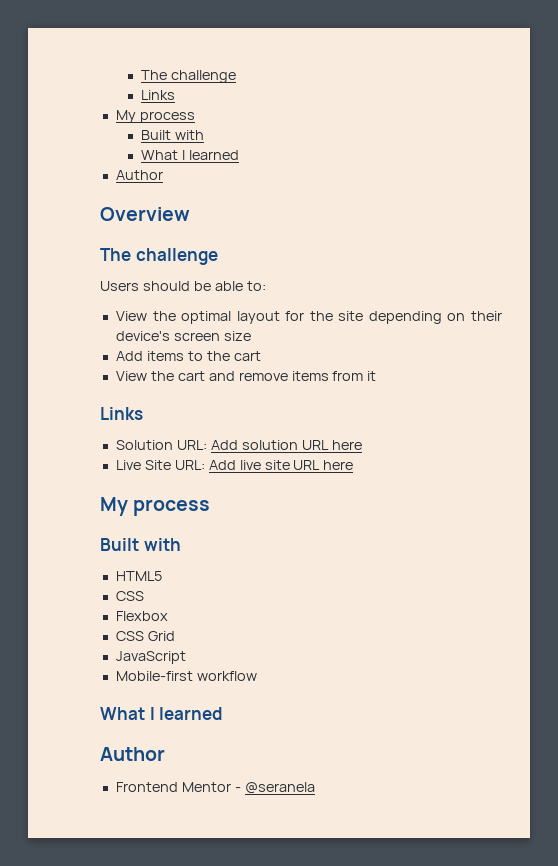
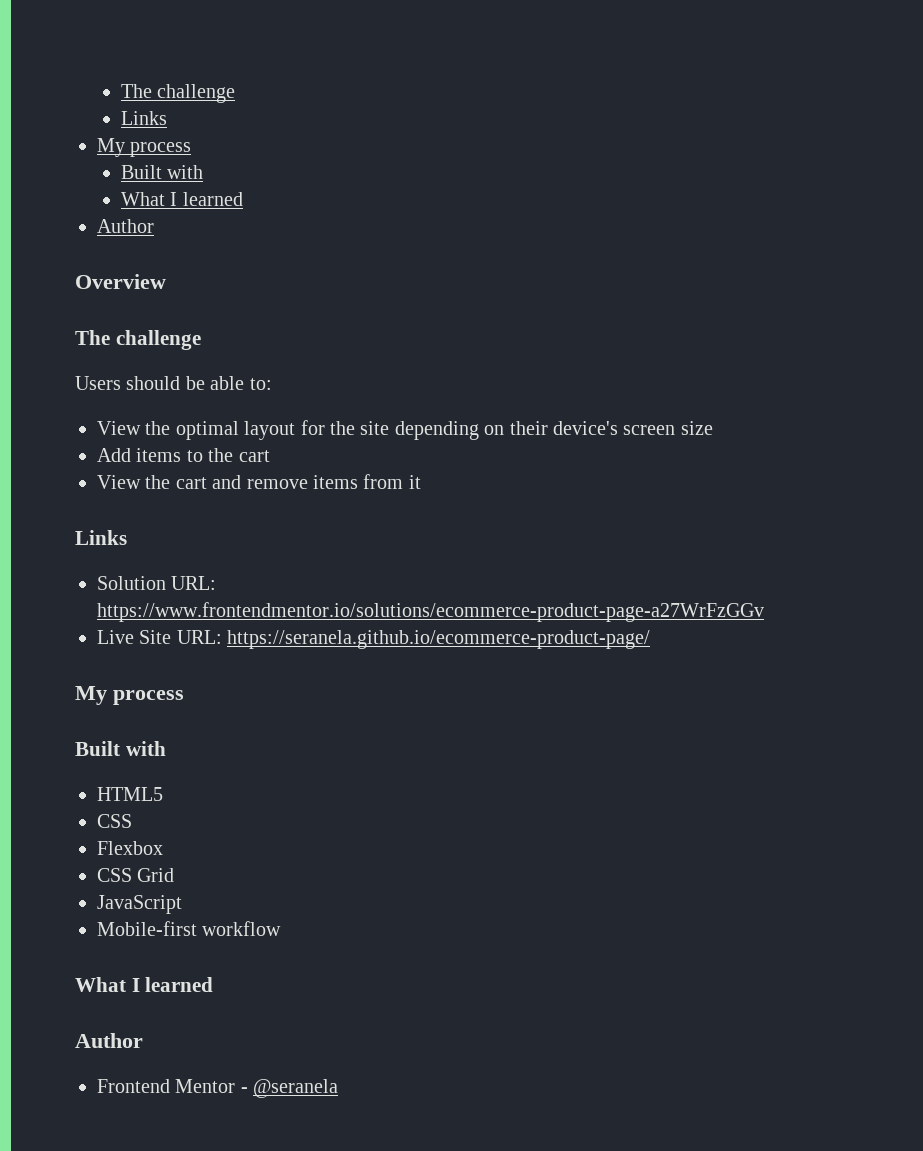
- Solution URL: Add solution URL here
+ Solution URL: https://www.frontendmentor.io/solutions/ecommerce-product-page-a27WrFzGGv
- Live Site URL: Add live site URL here
+ Live Site URL: https://seranela.github.io/ecommerce-product-page/

